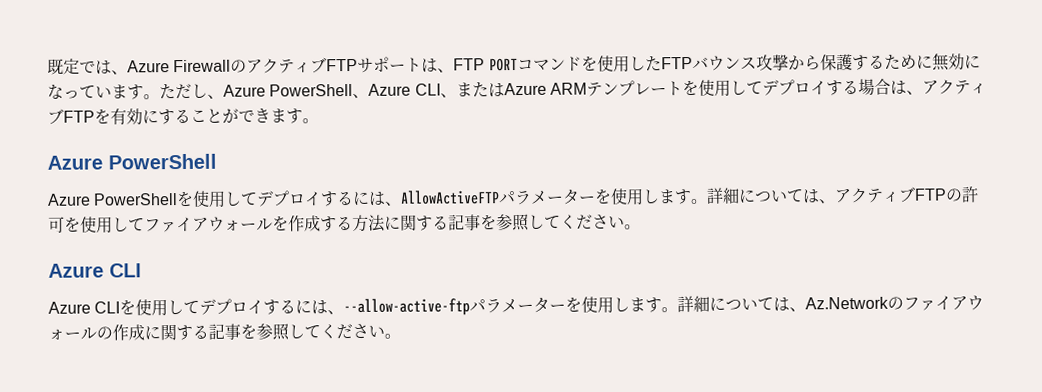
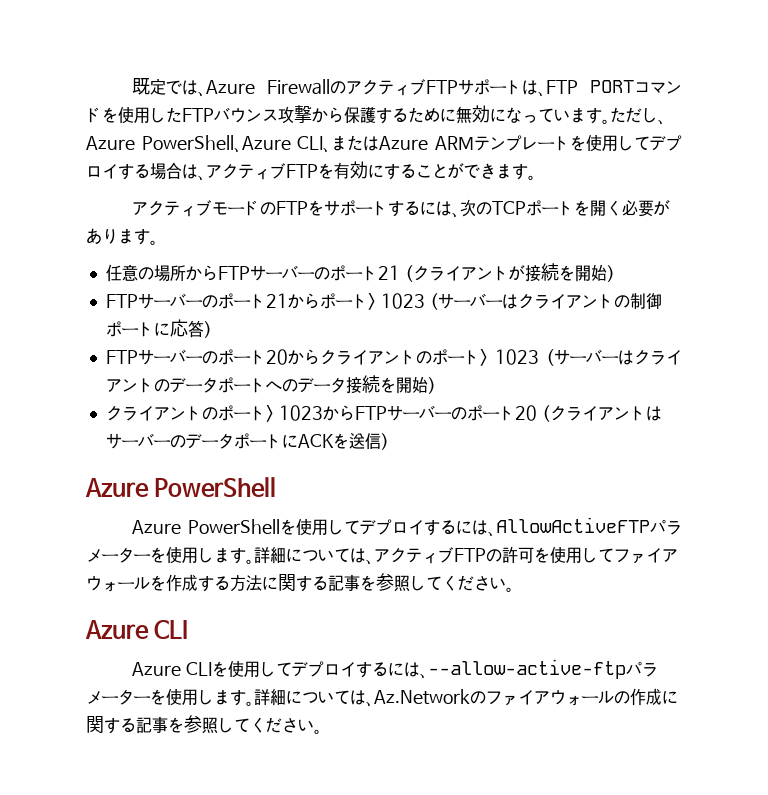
+ アクティブモードのFTPをサポートするには、次のTCPポートを開く必要があります。
+ 任意の場所からFTPサーバーのポート21 (クライアントが接続を開始)
+ FTPサーバーのポート21からポート> 1023 (サーバーはクライアントの制御ポートに応答)
+ FTPサーバーのポート20からクライアントのポート> 1023 (サーバーはクライアントのデータポートへのデータ接続を開始)
+ クライアントのポート> 1023からFTPサーバーのポート20 (クライアントはサーバーのデータポートにACKを送信)

